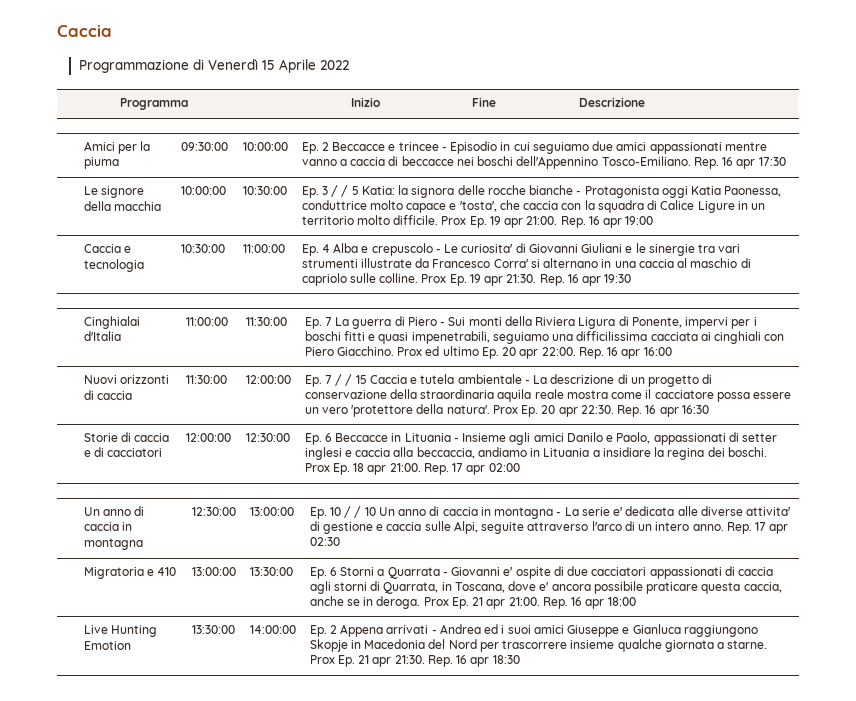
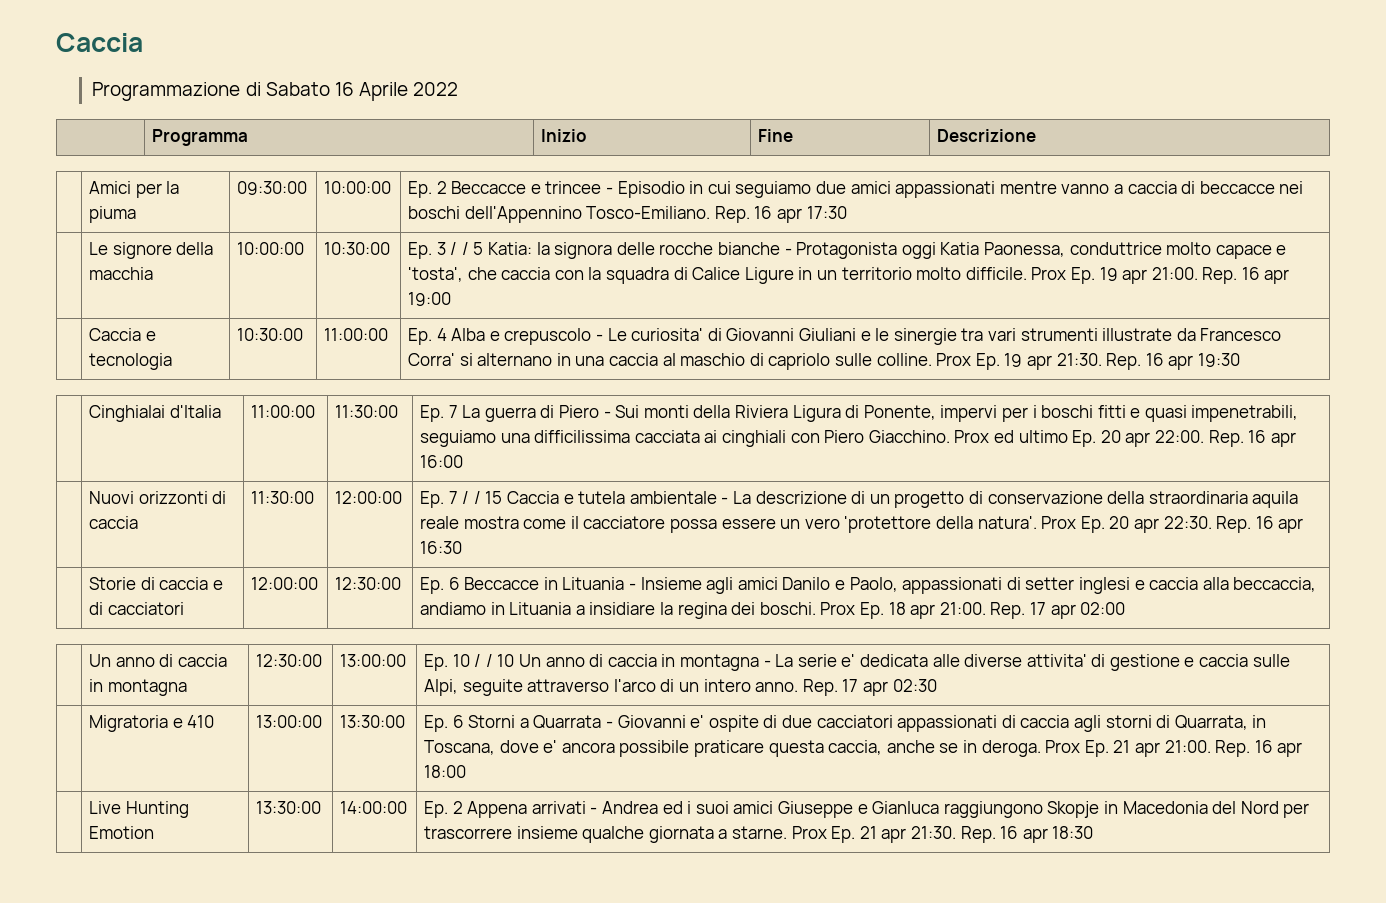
- Programmazione di Venerdì 15 Aprile 2022
+ Programmazione di Sabato 16 Aprile 2022

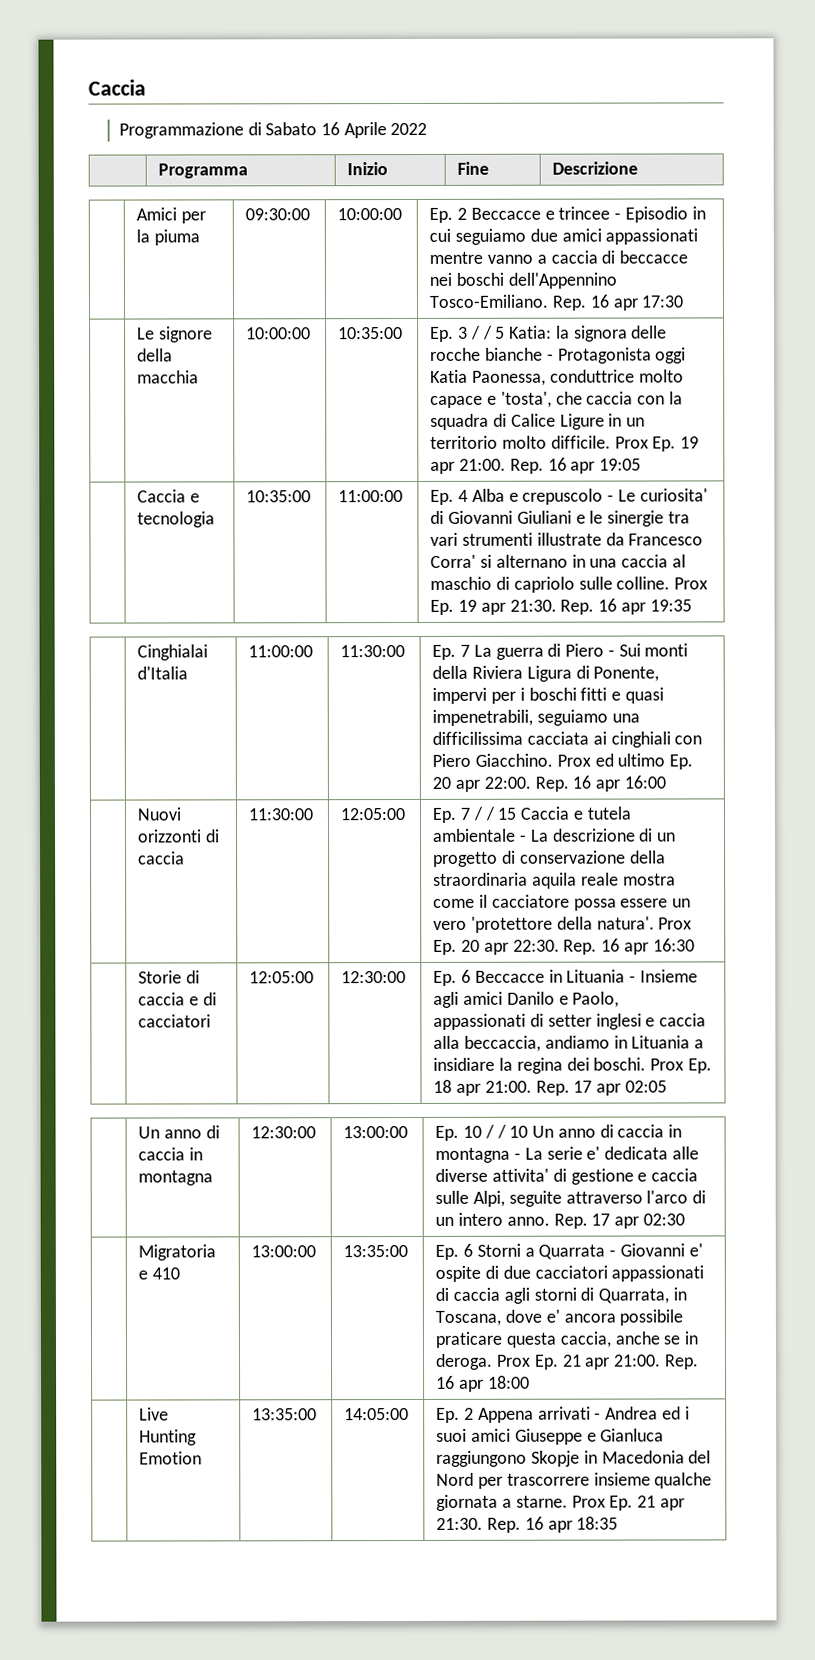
- 10:00:00 | 10:30:00
+ 10:00:00 | 10:35:00
- Rep. 16 apr 19:00
+ Rep. 16 apr 19:05
- Caccia e tecnologia | 10:30:00
+ Caccia e tecnologia | 10:35:00
- Rep. 16 apr 19:30
+ Rep. 16 apr 19:35
- 11:30:00 | 12:00:00
+ 11:30:00 | 12:05:00
- Storie di caccia e di cacciatori | 12:00:00
+ Storie di caccia e di cacciatori | 12:05:00
- Rep. 17 apr 02:00
+ Rep. 17 apr 02:05
- 13:00:00 | 13:30:00
+ 13:00:00 | 13:35:00
- | Live Hunting Emotion | 13:30:00 | 14:00:00 | Ep. 2 Appena arrivati - Andrea ed i suoi amici Giuseppe e Gianluca raggiungono Skopje in Macedonia del Nord per trascorrere insieme qualche giornata a starne. Prox Ep. 21 apr 21:30. Rep. 16 apr 18:30
+ | Live Hunting Emotion | 13:35:00 | 14:05:00 | Ep. 2 Appena arrivati - Andrea ed i suoi amici Giuseppe e Gianluca raggiungono Skopje in Macedonia del Nord per trascorrere insieme qualche giornata a starne. Prox Ep. 21 apr 21:30. Rep. 16 apr 18:35

